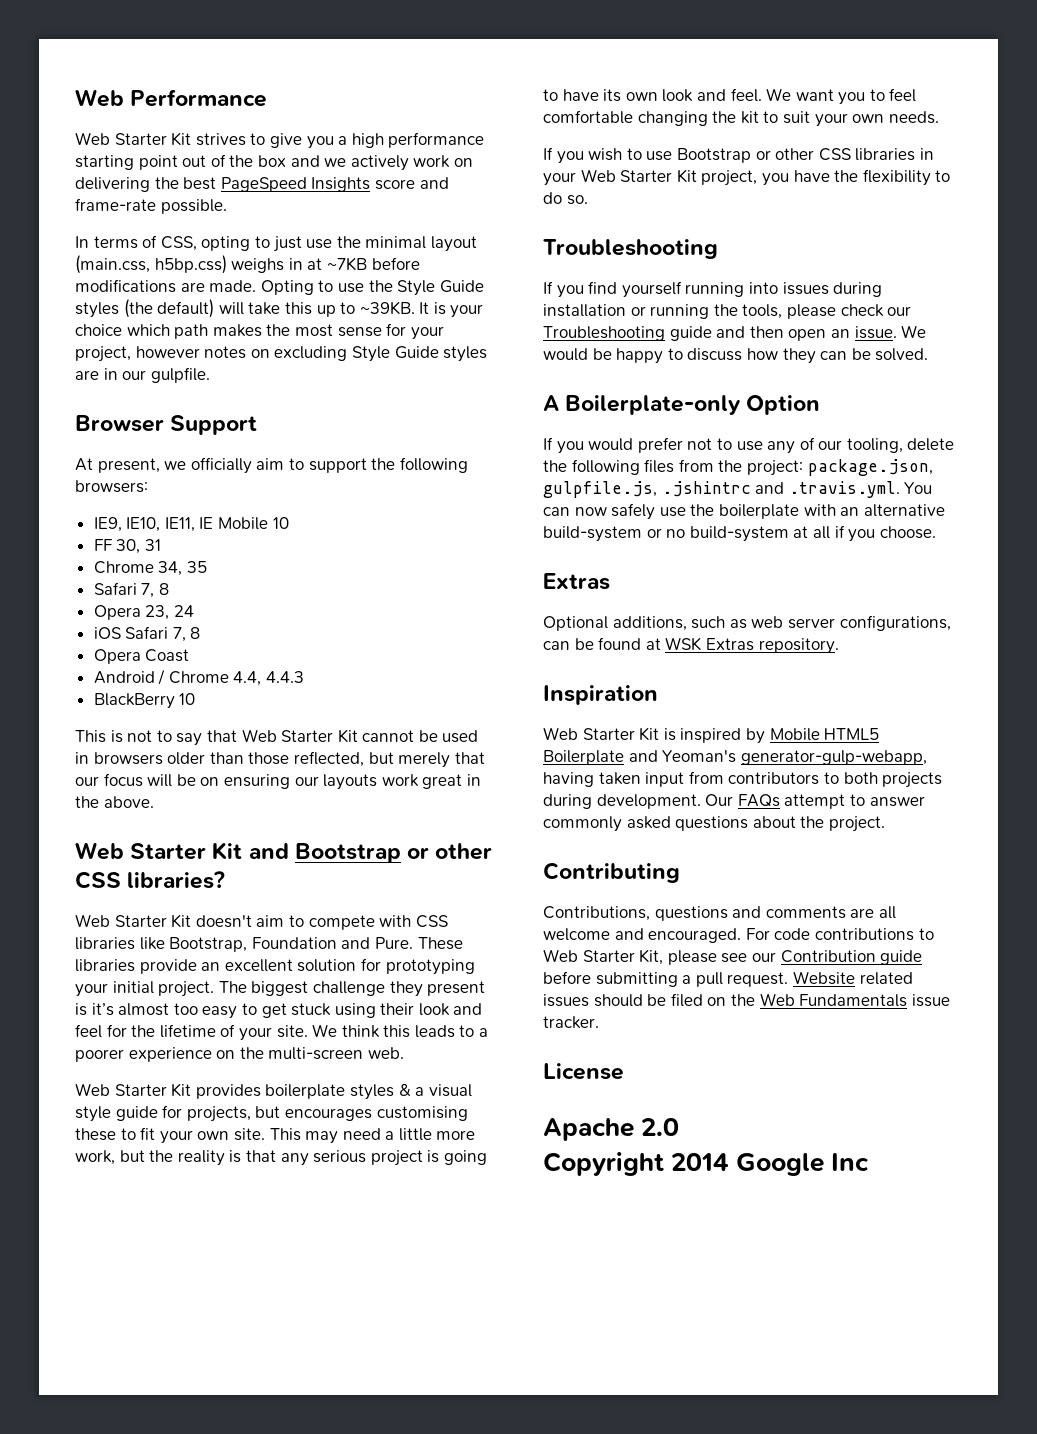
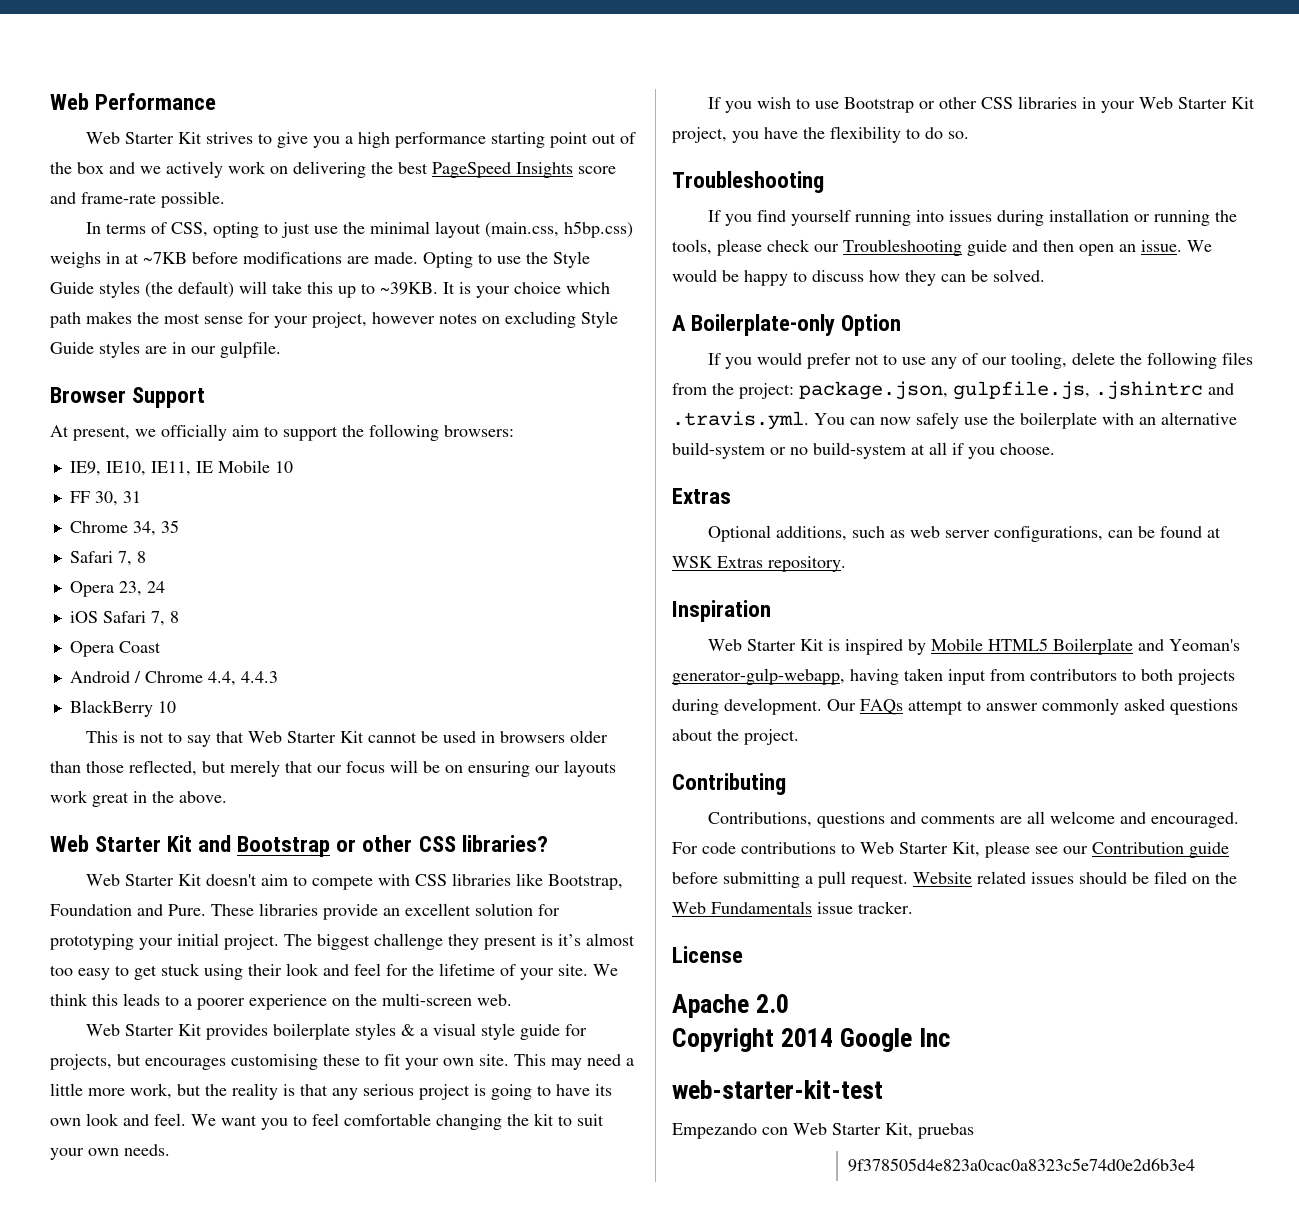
+ web-starter-kit-test
+ Empezando con Web Starter Kit, pruebas
+ 9f378505d4e823a0cac0a8323c5e74d0e2d6b3e4

